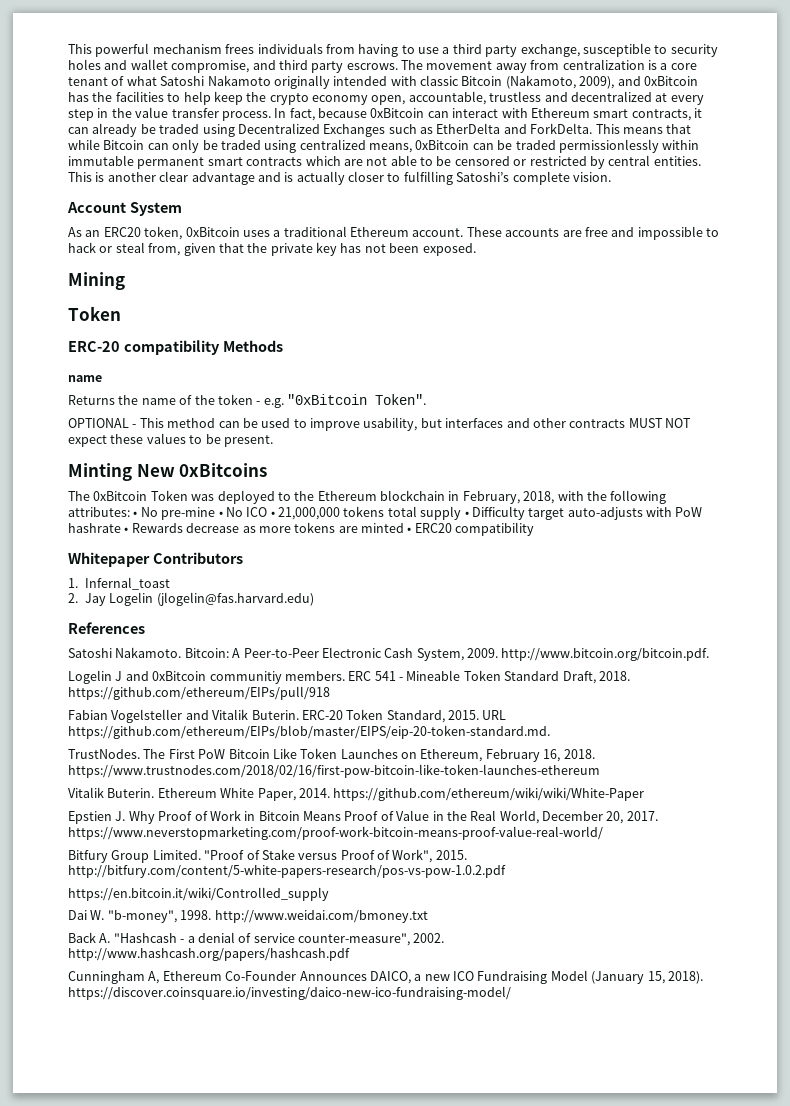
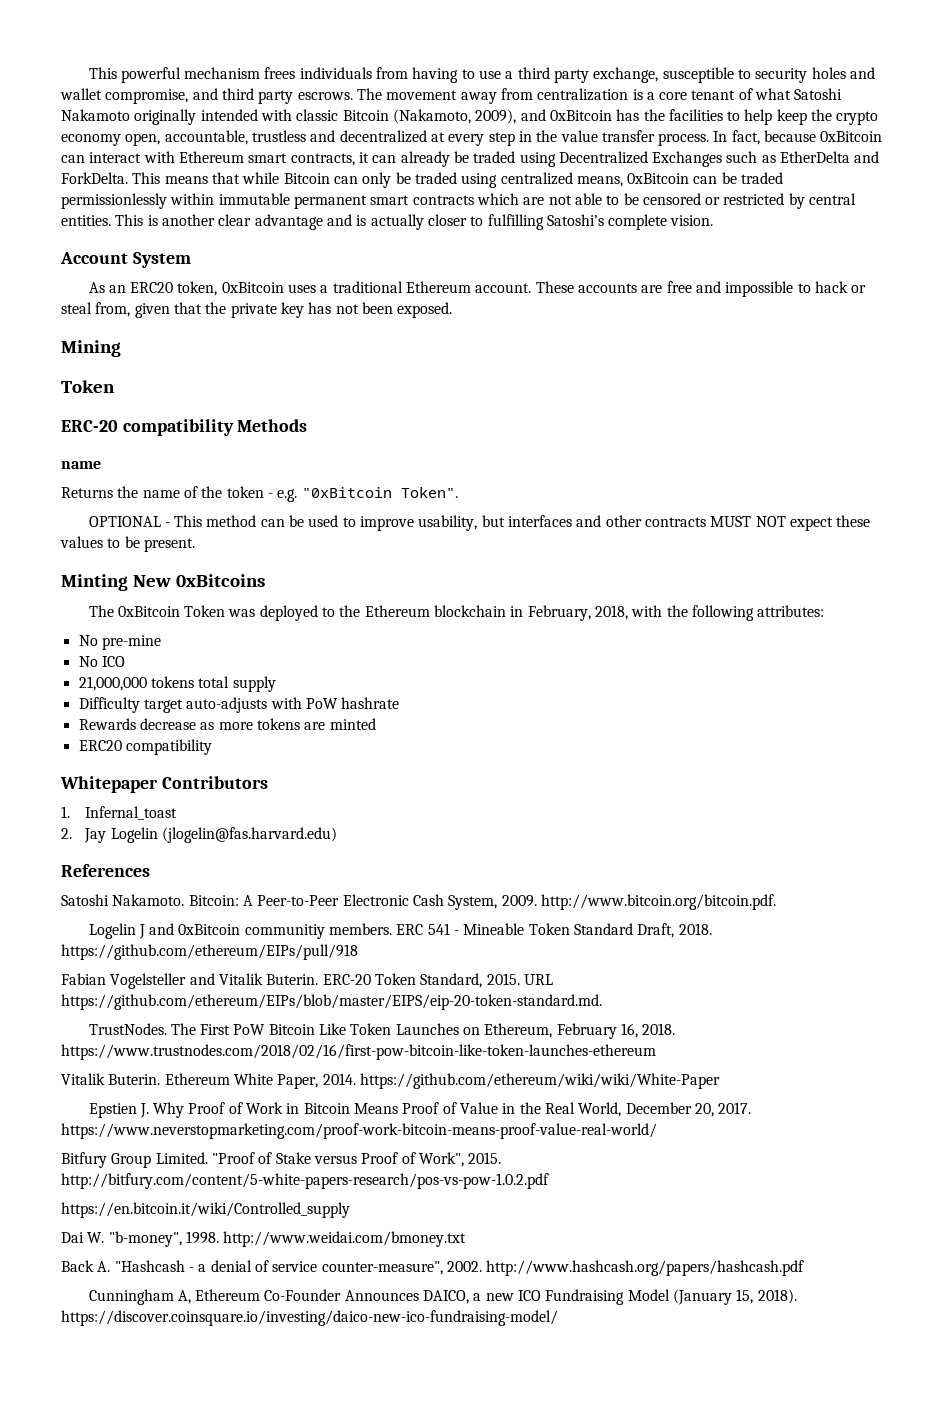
- The 0xBitcoin Token was deployed to the Ethereum blockchain in February, 2018, with the following attributes: • No pre-mine • No ICO • 21,000,000 tokens total supply • Difficulty target auto-adjusts with PoW hashrate • Rewards decrease as more tokens are minted • ERC20 compatibility
+ The 0xBitcoin Token was deployed to the Ethereum blockchain in February, 2018, with the following attributes:
+ No pre-mine
+ No ICO
+ 21,000,000 tokens total supply
+ Difficulty target auto-adjusts with PoW hashrate
+ Rewards decrease as more tokens are minted
+ ERC20 compatibility

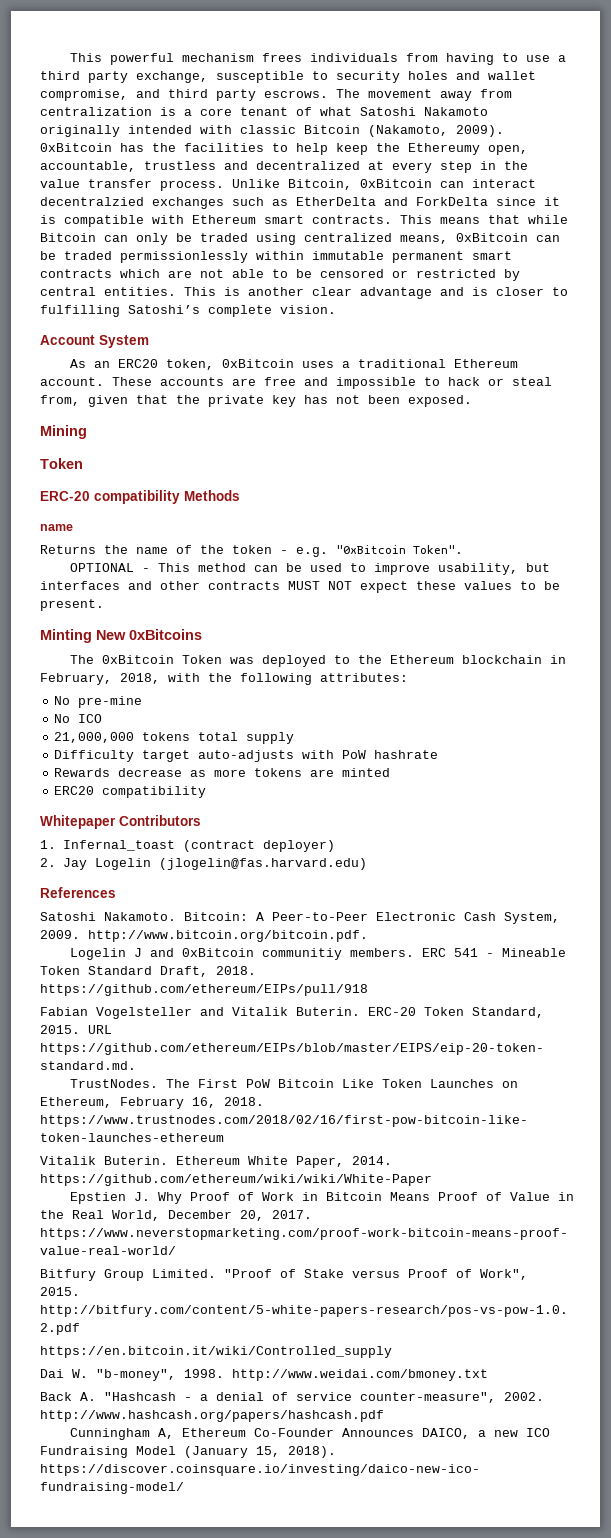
- The movement away from centralization is a core tenant of what Satoshi Nakamoto originally intended with classic Bitcoin (Nakamoto, 2009), and 0xBitcoin has the facilities to help keep the crypto economy open, accountable, trustless and decentralized at every step in the value transfer process.
+ The movement away from centralization is a core tenant of what Satoshi Nakamoto originally intended with classic Bitcoin (Nakamoto, 2009). 0xBitcoin has the facilities to help keep the Ethereumy open, accountable, trustless and decentralized at every step in the value transfer process.
- In fact, because 0xBitcoin can interact with Ethereum smart contracts, it can already be traded using Decentralized Exchanges such as EtherDelta and ForkDelta.
+ Unlike Bitcoin, 0xBitcoin can interact decentralzied exchanges such as EtherDelta and ForkDelta since it is compatible with Ethereum smart contracts.
- This is another clear advantage and is actually closer to fulfilling Satoshi’s complete vision.
+ This is another clear advantage and is closer to fulfilling Satoshi’s complete vision.
- 1. Infernal_toast
+ 1. Infernal_toast (contract deployer)

